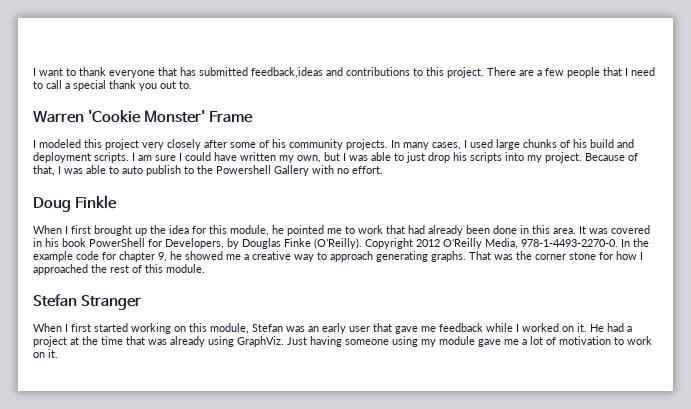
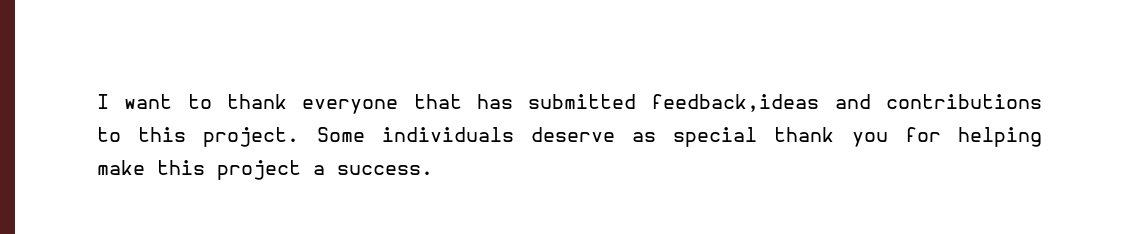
- There are a few people that I need to call a special thank you out to.
- Warren 'Cookie Monster' Frame
- I modeled this project very closely after some of his community projects. In many cases, I used large chunks of his build and deployment scripts. I am sure I could have written my own, but I was able to just drop his scripts into my project. Because of that, I was able to auto publish to the Powershell Gallery with no effort.
- Doug Finkle
- When I first brought up the idea for this module, he pointed me to work that had already been done in this area. It was covered in his book PowerShell for Developers, by Douglas Finke (O’Reilly). Copyright 2012 O'Reilly Media, 978-1-4493-2270-0. In the example code for chapter 9, he showed me a creative way to approach generating graphs. That was the corner stone for how I approached the rest of this module.
- Stefan Stranger
- When I first started working on this module, Stefan was an early user that gave me feedback while I worked on it. He had a project at the time that was already using GraphViz. Just having someone using my module gave me a lot of motivation to work on it.
+ Some individuals deserve as special thank you for helping make this project a success.

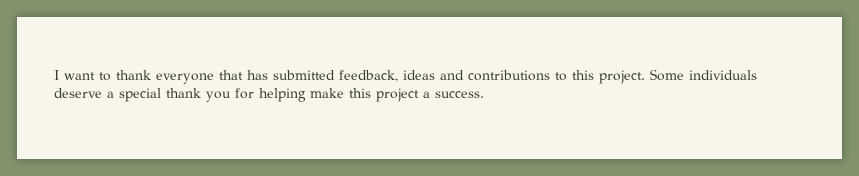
- I want to thank everyone that has submitted feedback,ideas and contributions to this project.
+ I want to thank everyone that has submitted feedback, ideas and contributions to this project.
- Some individuals deserve as special thank you for helping make this project a success.
+ Some individuals deserve a special thank you for helping make this project a success.

